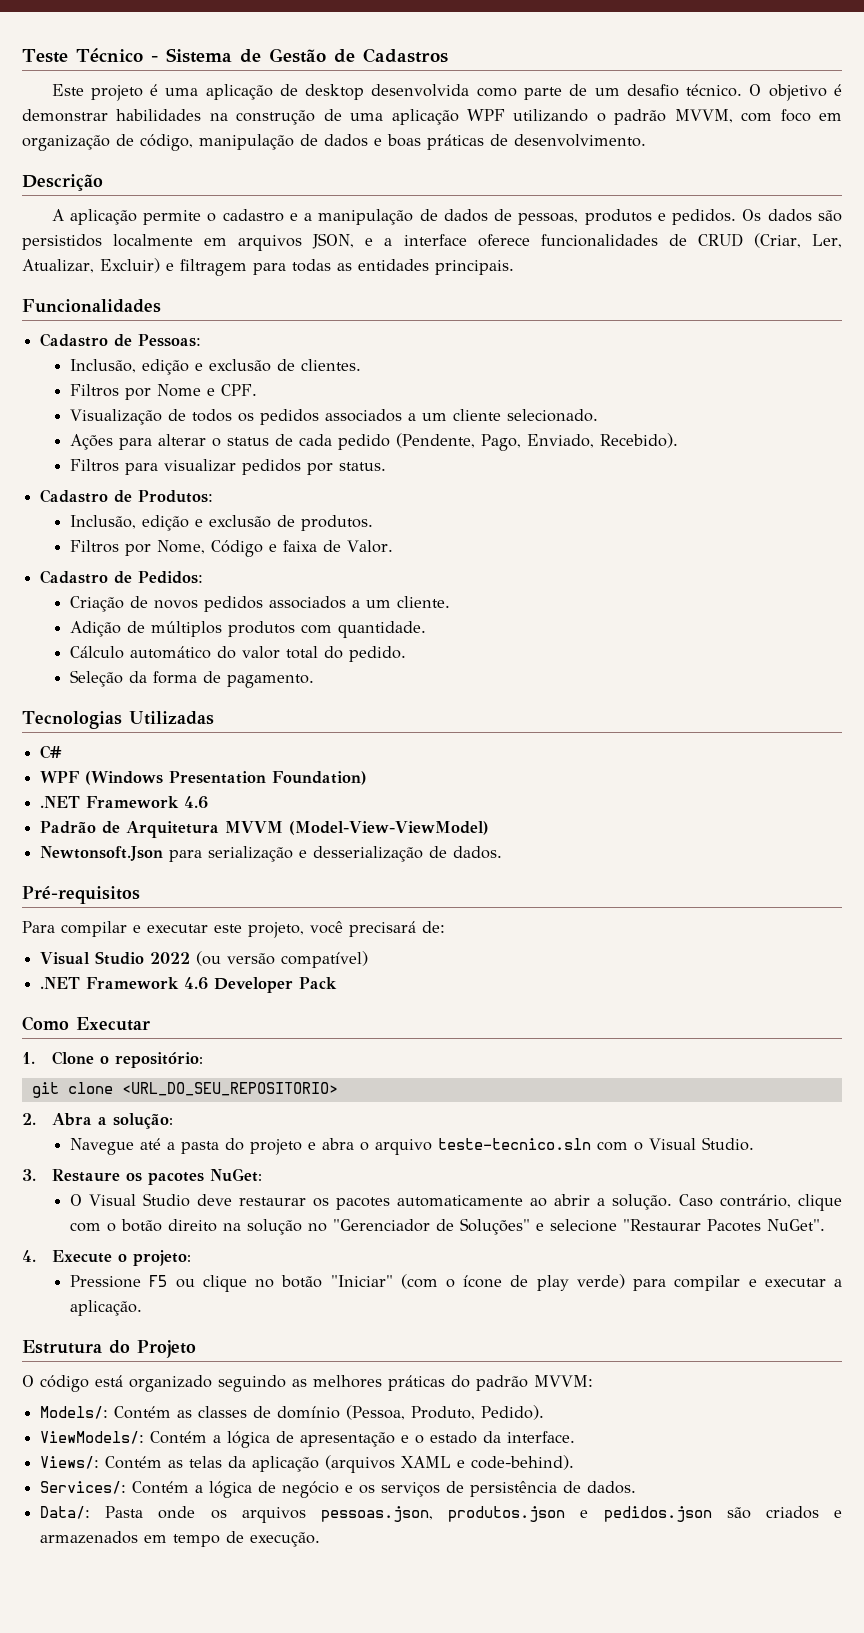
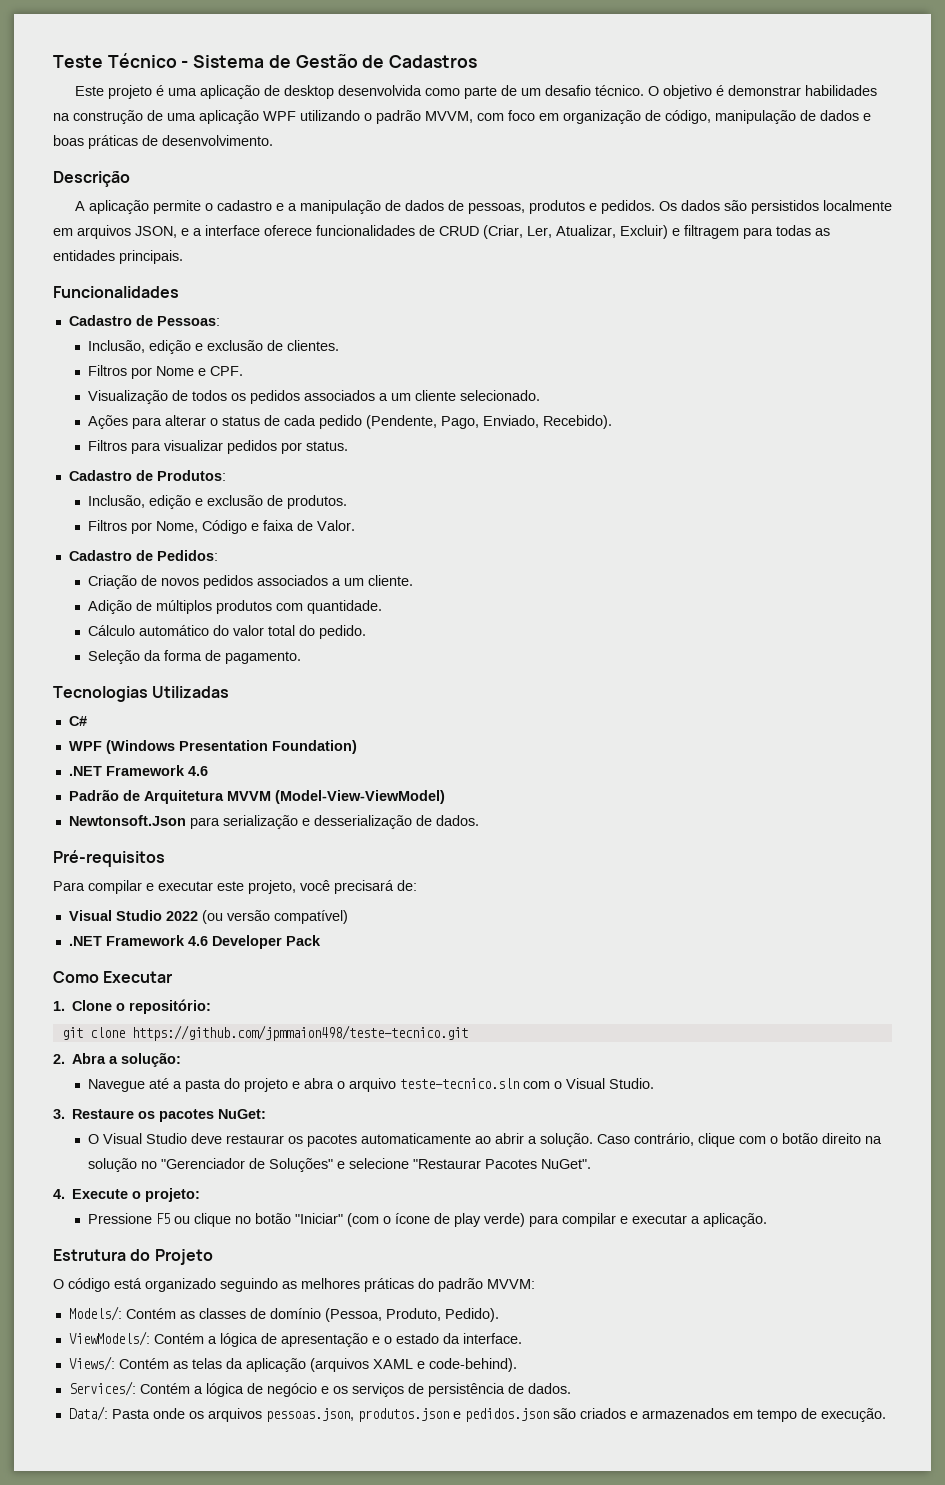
- git clone <URL_DO_SEU_REPOSITORIO>
+ git clone https://github.com/jpmmaion498/teste-tecnico.git

